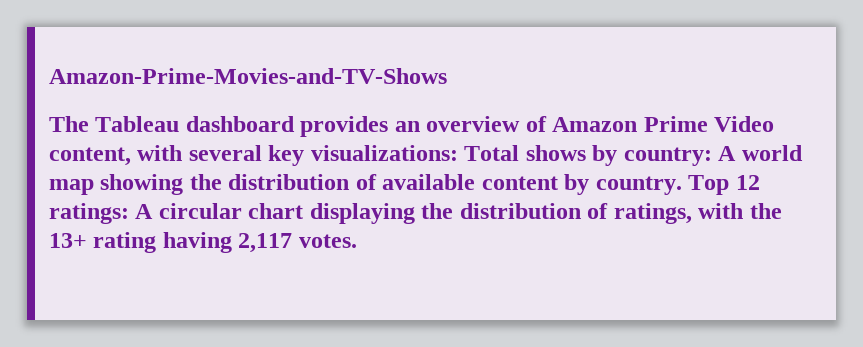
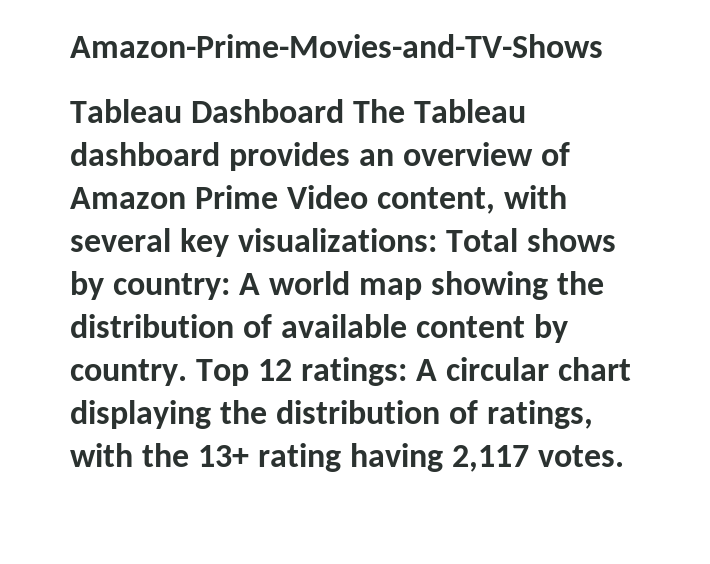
- The Tableau dashboard provides an overview of Amazon Prime Video content, with several key visualizations: Total shows by country: A world map showing the distribution of available content by country.
+ Tableau Dashboard The Tableau dashboard provides an overview of Amazon Prime Video content, with several key visualizations: Total shows by country: A world map showing the distribution of available content by country.

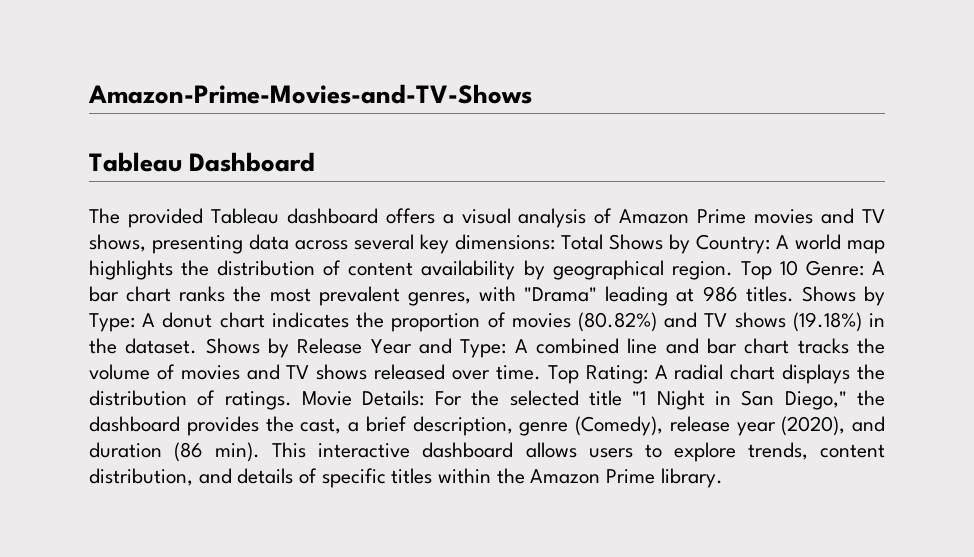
- Tableau Dashboard The Tableau dashboard provides an overview of Amazon Prime Video content, with several key visualizations: Total shows by country: A world map showing the distribution of available content by country. Top 12 ratings: A circular chart displaying the distribution of ratings, with the 13+ rating having 2,117 votes.
+ Tableau Dashboard
+ The provided Tableau dashboard offers a visual analysis of Amazon Prime movies and TV shows, presenting data across several key dimensions: Total Shows by Country: A world map highlights the distribution of content availability by geographical region. Top 10 Genre: A bar chart ranks the most prevalent genres, with "Drama" leading at 986 titles. Shows by Type: A donut chart indicates the proportion of movies (80.82%) and TV shows (19.18%) in the dataset. Shows by Release Year and Type: A combined line and bar chart tracks the volume of movies and TV shows released over time. Top Rating: A radial chart displays the distribution of ratings. Movie Details: For the selected title "1 Night in San Diego," the dashboard provides the cast, a brief description, genre (Comedy), release year (2020), and duration (86 min). This interactive dashboard allows users to explore trends, content distribution, and details of specific titles within the Amazon Prime library.

